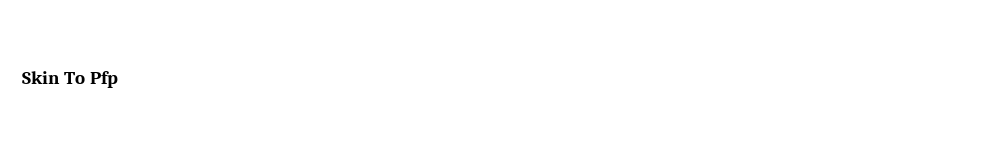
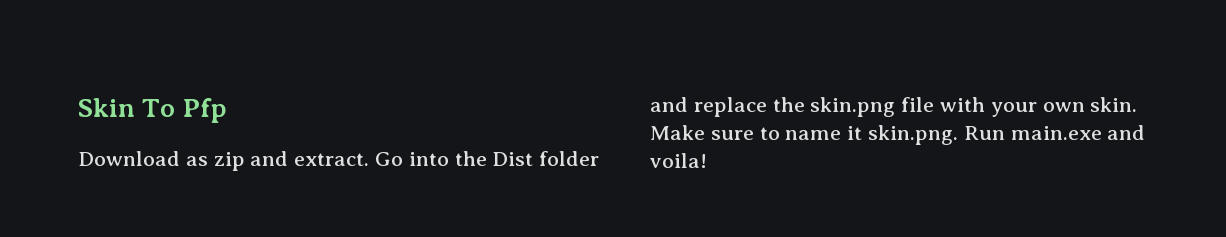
+ Download as zip and extract. Go into the Dist folder and replace the skin.png file with your own skin. Make sure to name it skin.png. Run main.exe and voila!

